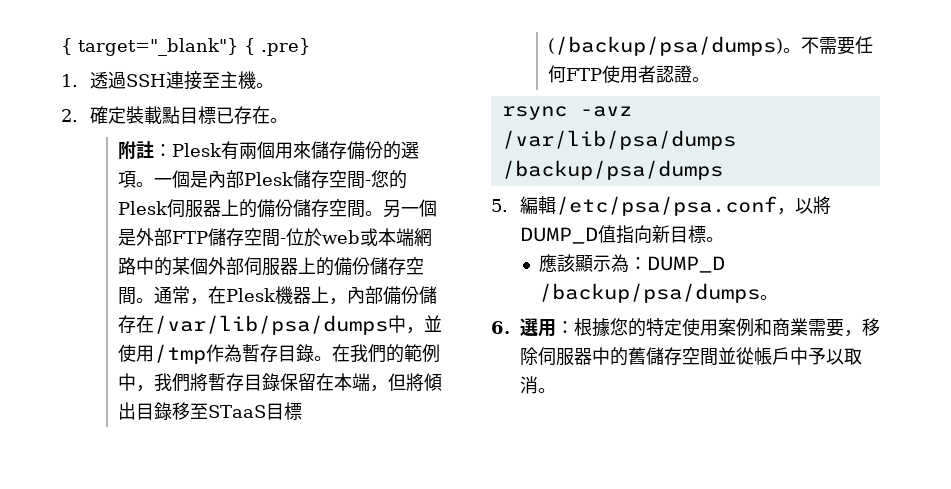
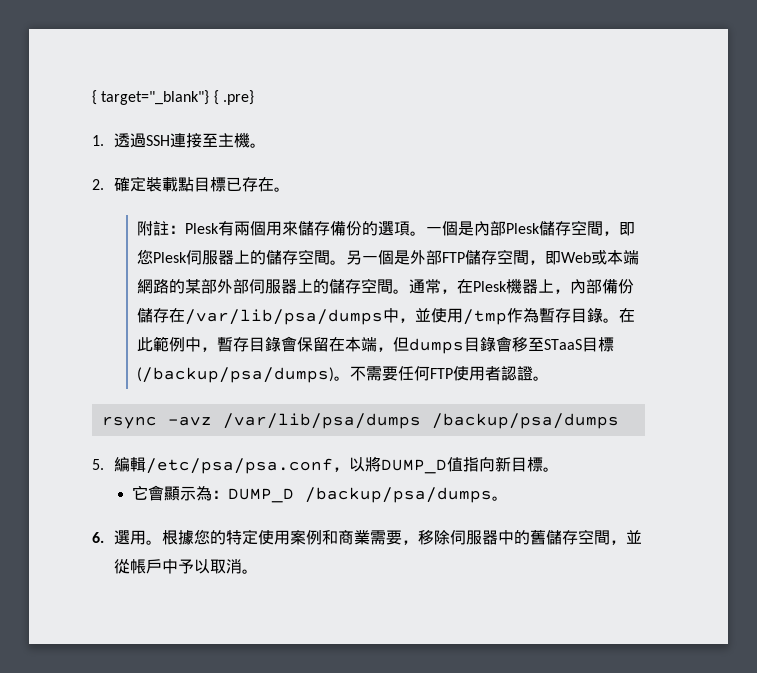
- 一個是內部Plesk儲存空間-您的Plesk伺服器上的備份儲存空間。
+ 一個是內部Plesk儲存空間，即您Plesk伺服器上的儲存空間。
- 另一個是外部FTP儲存空間-位於web或本端網路中的某個外部伺服器上的備份儲存空間。
+ 另一個是外部FTP儲存空間，即Web或本端網路的某部外部伺服器上的儲存空間。
- 在我們的範例中，我們將暫存目錄保留在本端，但將傾出目錄移至STaaS目標(/backup/psa/dumps)。
+ 在此範例中，暫存目錄會保留在本端，但dumps目錄會移至STaaS目標(/backup/psa/dumps)。
- 應該顯示為：DUMP_D /backup/psa/dumps。
+ 它會顯示為：DUMP_D /backup/psa/dumps。
- 6.選用：根據您的特定使用案例和商業需要，移除伺服器中的舊儲存空間並從帳戶中予以取消。
+ 6.選用。根據您的特定使用案例和商業需要，移除伺服器中的舊儲存空間，並從帳戶中予以取消。

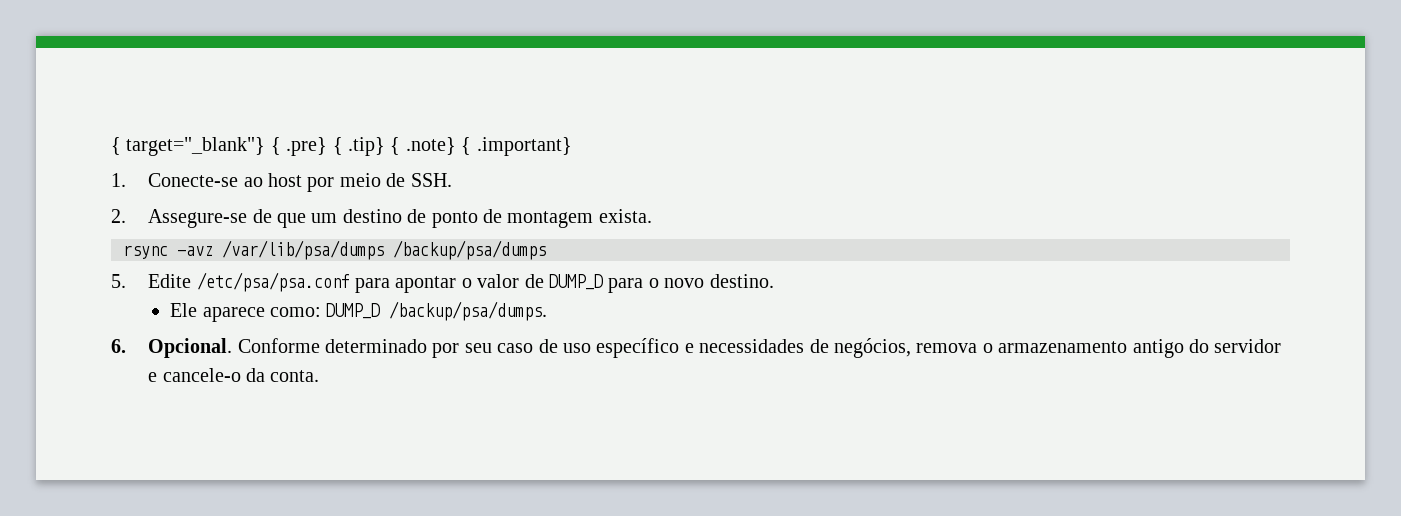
- { target="_blank"} { .pre}
- 1.透過SSH連接至主機。
- 2.確定裝載點目標已存在。
- 附註：Plesk有兩個用來儲存備份的選項。一個是內部Plesk儲存空間，即您Plesk伺服器上的儲存空間。另一個是外部FTP儲存空間，即Web或本端網路的某部外部伺服器上的儲存空間。通常，在Plesk機器上，內部備份儲存在/var/lib/psa/dumps中，並使用/tmp作為暫存目錄。在此範例中，暫存目錄會保留在本端，但dumps目錄會移至STaaS目標(/backup/psa/dumps)。不需要任何FTP使用者認證。
+ { target="_blank"} { .pre} { .tip} { .note} { .important}
+ 1. Conecte-se ao host por meio de SSH.
+ 2. Assegure-se de que um destino de ponto de montagem exista.
- 5.編輯/etc/psa/psa.conf，以將DUMP_D值指向新目標。
- 它會顯示為：DUMP_D /backup/psa/dumps。
- 6.選用。根據您的特定使用案例和商業需要，移除伺服器中的舊儲存空間，並從帳戶中予以取消。
+ 5. Edite /etc/psa/psa.conf para apontar o valor de DUMP_D para o novo destino.
+ Ele aparece como: DUMP_D /backup/psa/dumps.
+ 6. Opcional. Conforme determinado por seu caso de uso específico e necessidades de negócios, remova o armazenamento antigo do servidor e cancele-o da conta.

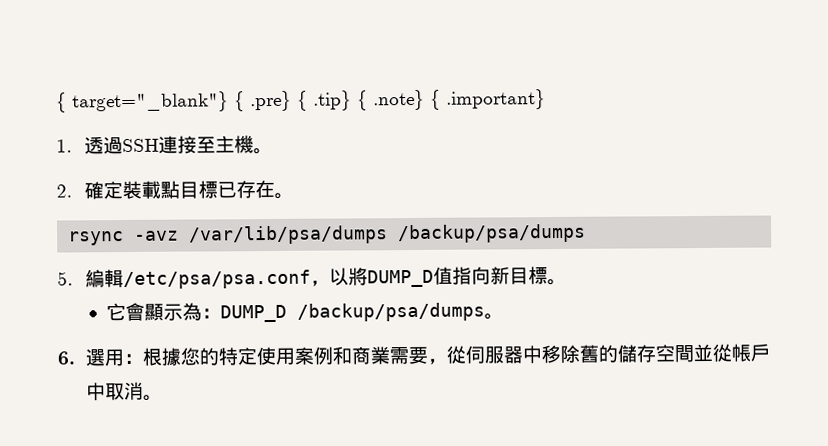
- 1. Conecte-se ao host por meio de SSH.
- 2. Assegure-se de que um destino de ponto de montagem exista.
+ 1.透過SSH連接至主機。
+ 2.確定裝載點目標已存在。
- 5. Edite /etc/psa/psa.conf para apontar o valor de DUMP_D para o novo destino.
- Ele aparece como: DUMP_D /backup/psa/dumps.
- 6. Opcional. Conforme determinado por seu caso de uso específico e necessidades de negócios, remova o armazenamento antigo do servidor e cancele-o da conta.
+ 5.編輯/etc/psa/psa.conf，以將DUMP_D值指向新目標。
+ 它會顯示為：DUMP_D /backup/psa/dumps。
+ 6.選用：根據您的特定使用案例和商業需要，從伺服器中移除舊的儲存空間並從帳戶中取消。

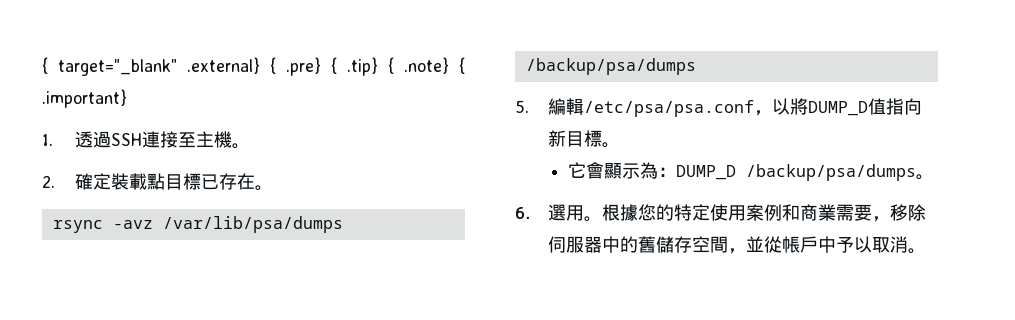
- { target="_blank"} { .pre} { .tip} { .note} { .important}
+ { target="_blank" .external} { .pre} { .tip} { .note} { .important}
- 6.選用：根據您的特定使用案例和商業需要，從伺服器中移除舊的儲存空間並從帳戶中取消。
+ 6.選用。根據您的特定使用案例和商業需要，移除伺服器中的舊儲存空間，並從帳戶中予以取消。

